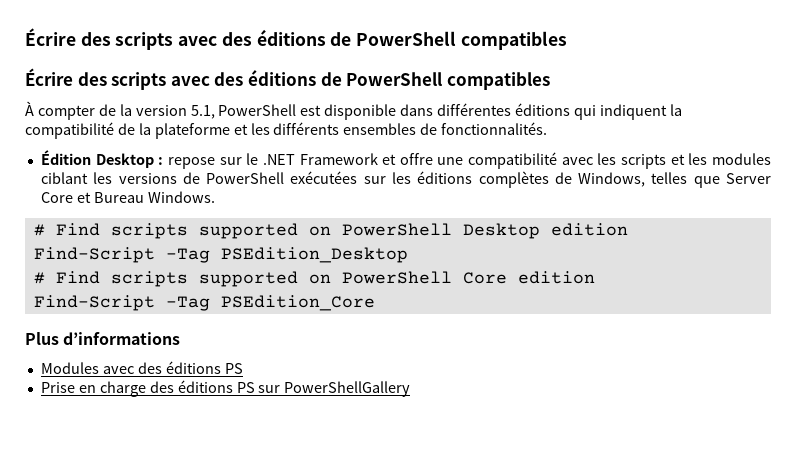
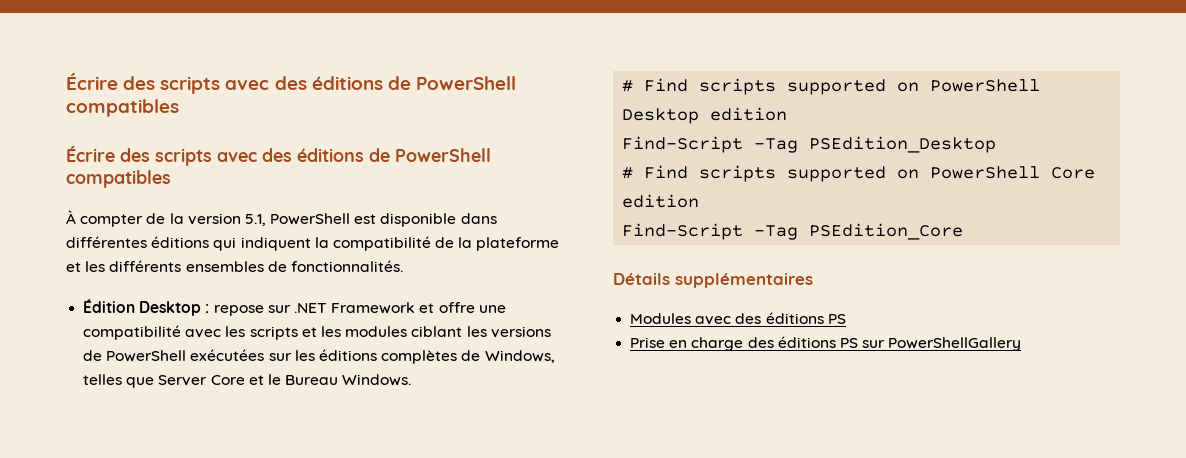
- Édition Desktop : repose sur le .NET Framework et offre une compatibilité avec les scripts et les modules ciblant les versions de PowerShell exécutées sur les éditions complètes de Windows, telles que Server Core et Bureau Windows.
+ Édition Desktop : repose sur .NET Framework et offre une compatibilité avec les scripts et les modules ciblant les versions de PowerShell exécutées sur les éditions complètes de Windows, telles que Server Core et le Bureau Windows.
- Plus d’informations
+ Détails supplémentaires

